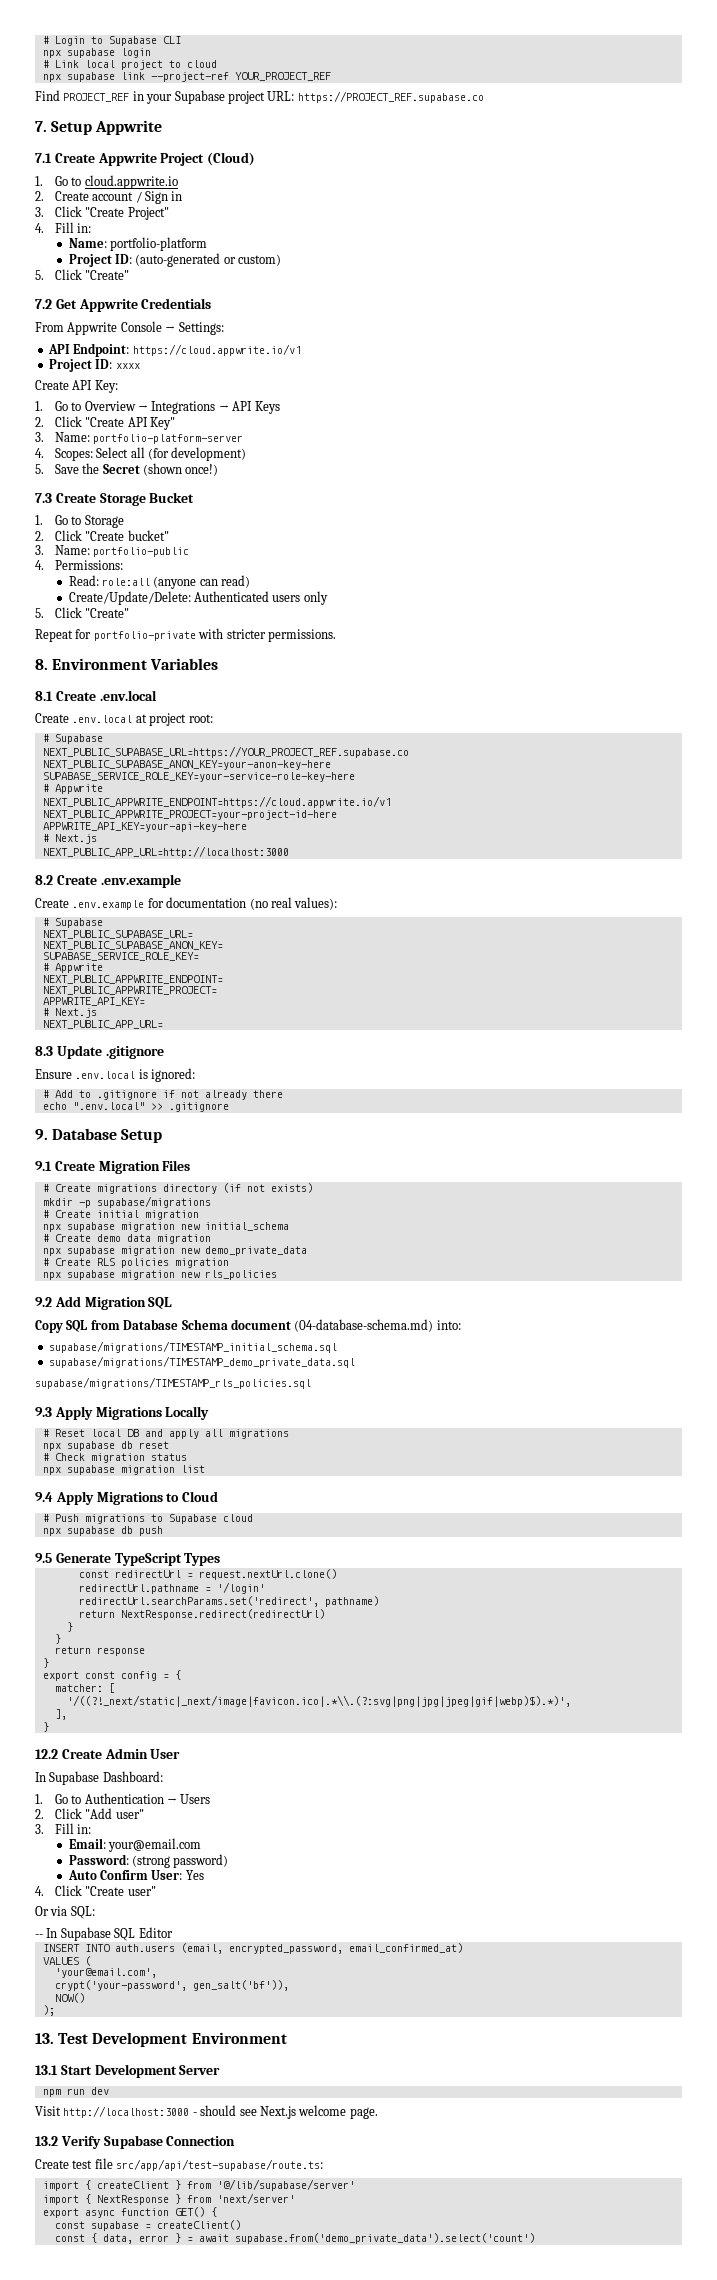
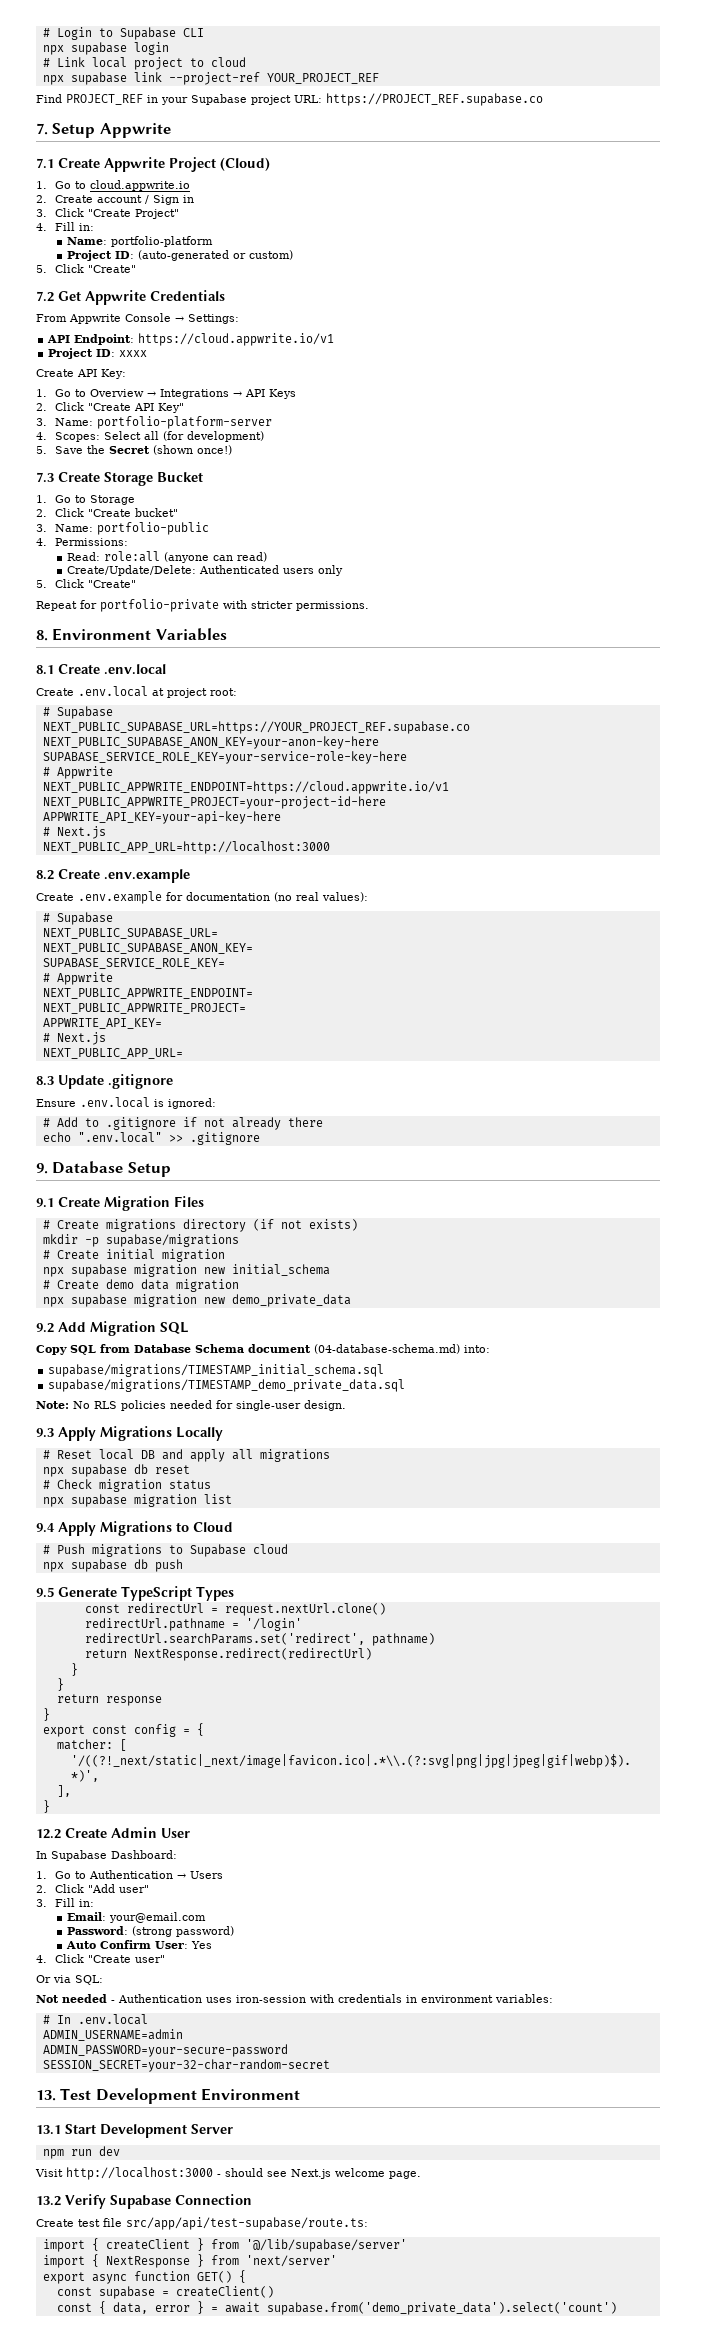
- # Create RLS policies migration
- npx supabase migration new rls_policies
- supabase/migrations/TIMESTAMP_rls_policies.sql
+ Note: No RLS policies needed for single-user design.
- -- In Supabase SQL Editor
- INSERT INTO auth.users (email, encrypted_password, email_confirmed_at)
- VALUES (
- 'your@email.com',
- crypt('your-password', gen_salt('bf')),
- NOW()
- );
+ Not needed - Authentication uses iron-session with credentials in environment variables:
+ # In .env.local
+ ADMIN_USERNAME=admin
+ ADMIN_PASSWORD=your-secure-password
+ SESSION_SECRET=your-32-char-random-secret

